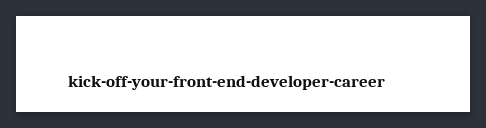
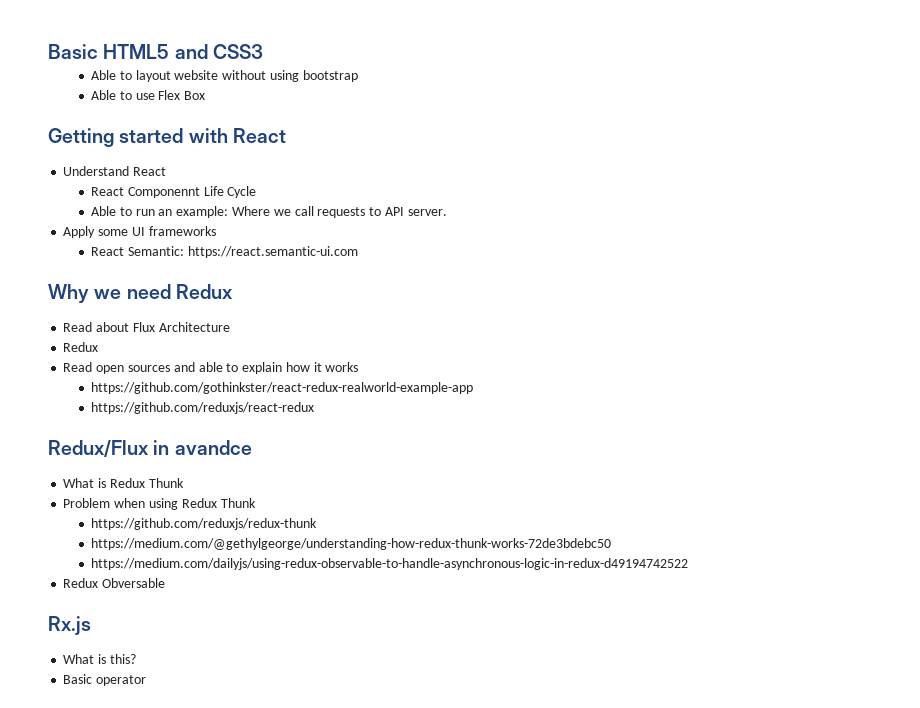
- kick-off-your-front-end-developer-career
+ Basic HTML5 and CSS3
+ Able to layout website without using bootstrap
+ Able to use Flex Box
+ Getting started with React
+ Understand React
+ React Componennt Life Cycle
+ Able to run an example: Where we call requests to API server.
+ Apply some UI frameworks
+ React Semantic: https://react.semantic-ui.com
+ Why we need Redux
+ Read about Flux Architecture
+ Redux
+ Read open sources and able to explain how it works
+ https://github.com/gothinkster/react-redux-realworld-example-app
+ https://github.com/reduxjs/react-redux
+ Redux/Flux in avandce
+ What is Redux Thunk
+ Problem when using Redux Thunk
+ https://github.com/reduxjs/redux-thunk
+ https://medium.com/@gethylgeorge/understanding-how-redux-thunk-works-72de3bdebc50
+ https://medium.com/dailyjs/using-redux-observable-to-handle-asynchronous-logic-in-redux-d49194742522
+ Redux Obversable
+ Rx.js
+ What is this?
+ Basic operator

